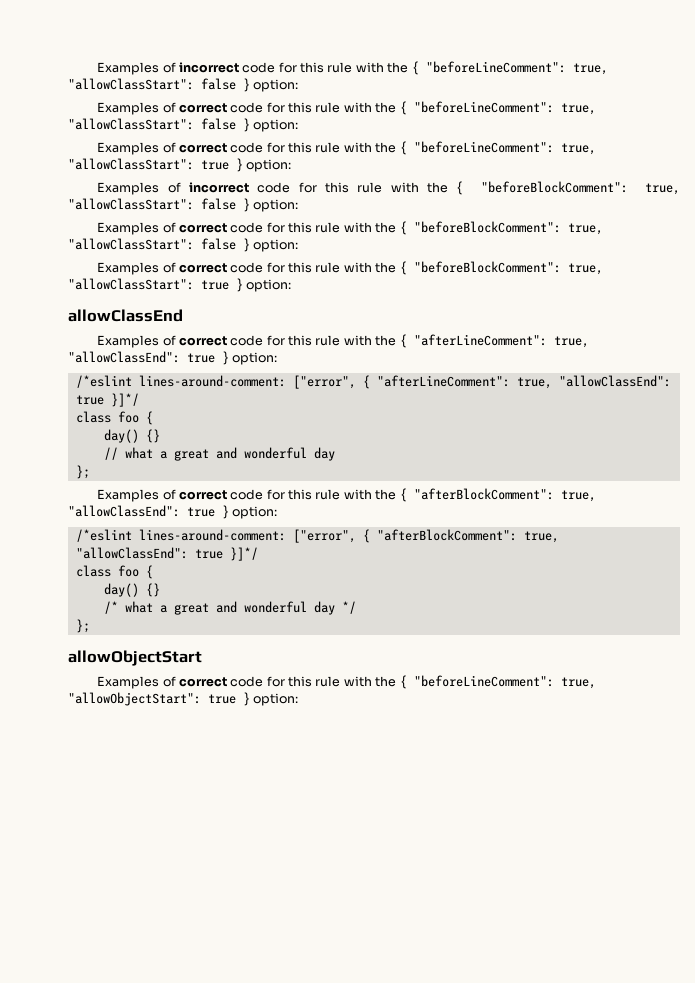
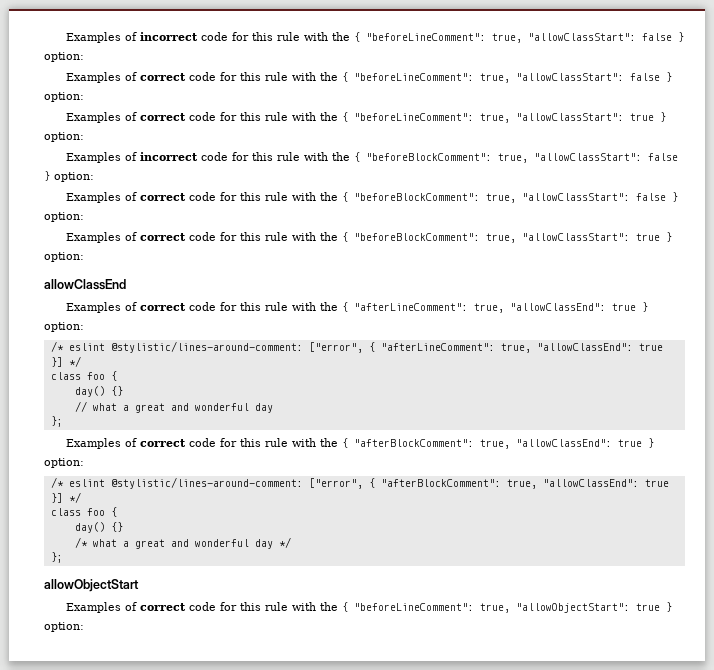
- /*eslint lines-around-comment: ["error", { "afterLineComment": true, "allowClassEnd": true }]*/
+ /* eslint @stylistic/lines-around-comment: ["error", { "afterLineComment": true, "allowClassEnd": true }] */
- /*eslint lines-around-comment: ["error", { "afterBlockComment": true, "allowClassEnd": true }]*/
+ /* eslint @stylistic/lines-around-comment: ["error", { "afterBlockComment": true, "allowClassEnd": true }] */

